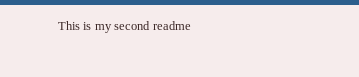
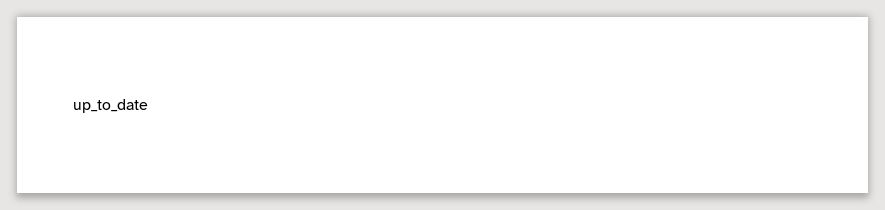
- This is my second readme
+ up_to_date

